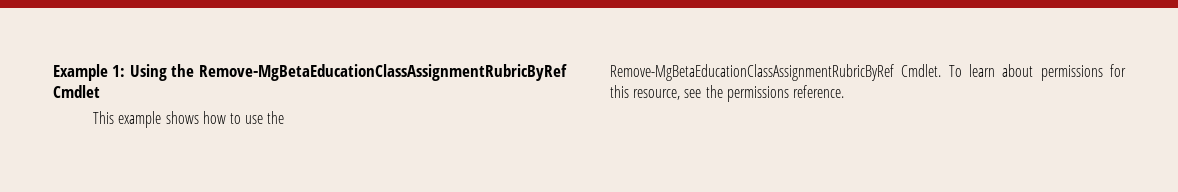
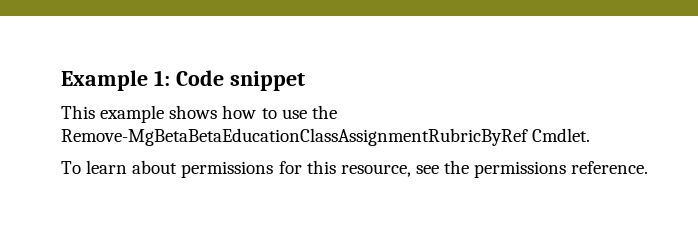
- Example 1: Using the Remove-MgBetaEducationClassAssignmentRubricByRef Cmdlet
+ Example 1: Code snippet
- This example shows how to use the Remove-MgBetaEducationClassAssignmentRubricByRef Cmdlet. To learn about permissions for this resource, see the permissions reference.
+ This example shows how to use the Remove-MgBetaBetaEducationClassAssignmentRubricByRef Cmdlet.
+ To learn about permissions for this resource, see the permissions reference.

